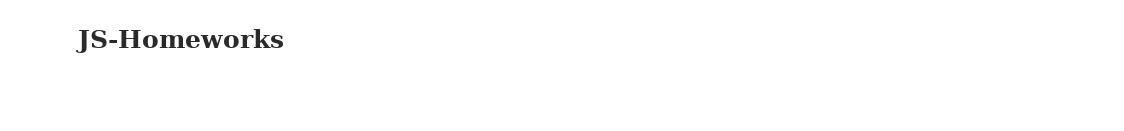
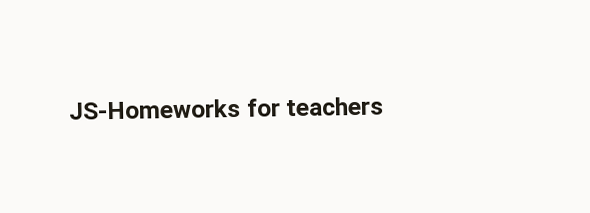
- JS-Homeworks
+ JS-Homeworks for teachers

